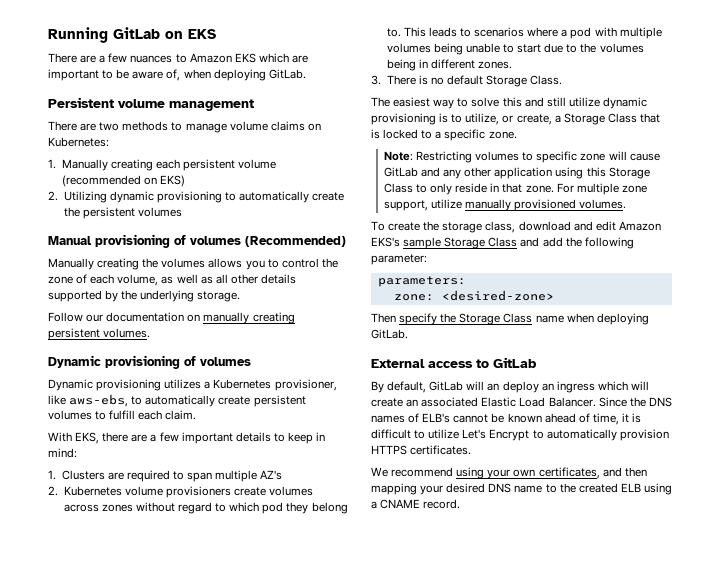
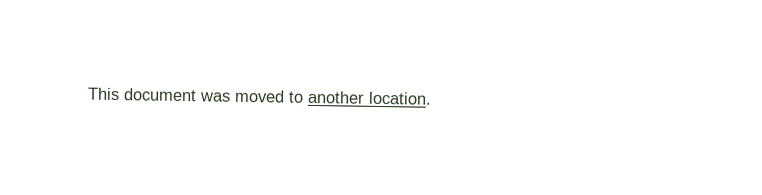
- Running GitLab on EKS
- There are a few nuances to Amazon EKS which are important to be aware of, when deploying GitLab.
- Persistent volume management
- There are two methods to manage volume claims on Kubernetes:
- 1. Manually creating each persistent volume (recommended on EKS)
- 2. Utilizing dynamic provisioning to automatically create the persistent volumes
- Manual provisioning of volumes (Recommended)
- Manually creating the volumes allows you to control the zone of each volume, as well as all other details supported by the underlying storage.
- Follow our documentation on manually creating persistent volumes.
- Dynamic provisioning of volumes
- Dynamic provisioning utilizes a Kubernetes provisioner, like aws-ebs, to automatically create persistent volumes to fulfill each claim.
- With EKS, there are a few important details to keep in mind:
- 1. Clusters are required to span multiple AZ's
- 2. Kubernetes volume provisioners create volumes across zones without regard to which pod they belong to. This leads to scenarios where a pod with multiple volumes being unable to start due to the volumes being in different zones.
- 3. There is no default Storage Class.
- The easiest way to solve this and still utilize dynamic provisioning is to utilize, or create, a Storage Class that is locked to a specific zone.
- Note: Restricting volumes to specific zone will cause GitLab and any other application using this Storage Class to only reside in that zone. For multiple zone support, utilize manually provisioned volumes.
- To create the storage class, download and edit Amazon EKS's sample Storage Class and add the following parameter:
- parameters:
- zone: <desired-zone>
- Then specify the Storage Class name when deploying GitLab.
- External access to GitLab
- By default, GitLab will an deploy an ingress which will create an associated Elastic Load Balancer. Since the DNS names of ELB's cannot be known ahead of time, it is difficult to utilize Let's Encrypt to automatically provision HTTPS certificates.
- We recommend using your own certificates, and then mapping your desired DNS name to the created ELB using a CNAME record.
+ This document was moved to another location.

